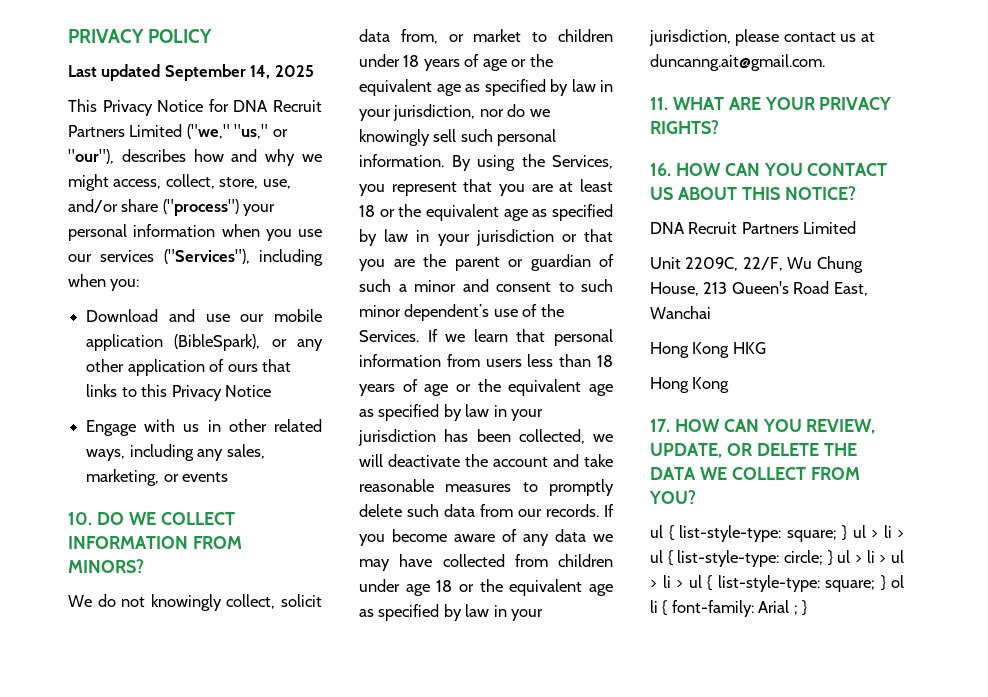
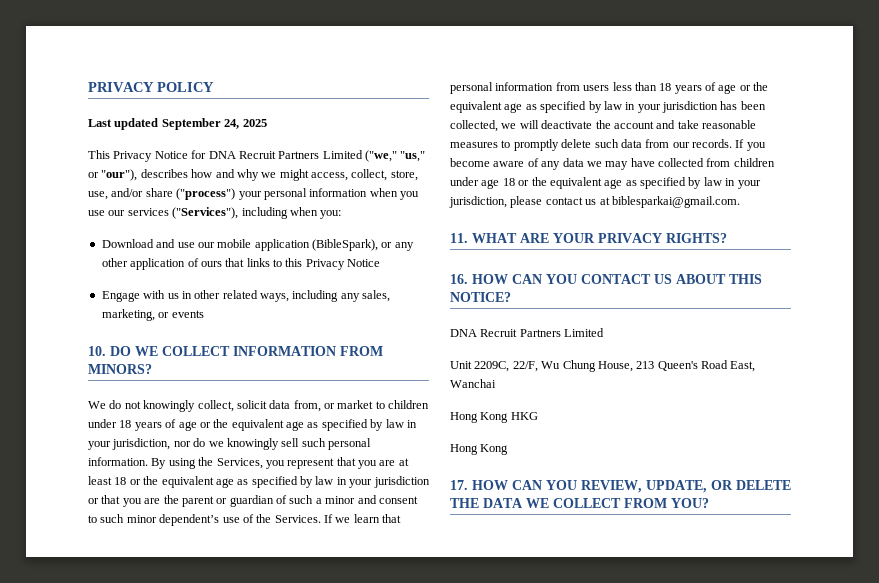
- Last updated September 14, 2025
+ Last updated September 24, 2025
- If you become aware of any data we may have collected from children under age 18 or the equivalent age as specified by law in your jurisdiction, please contact us at duncanng.ait@gmail.com.
+ If you become aware of any data we may have collected from children under age 18 or the equivalent age as specified by law in your jurisdiction, please contact us at biblesparkai@gmail.com.
- ul { list-style-type: square; } ul > li > ul { list-style-type: circle; } ul > li > ul > li > ul { list-style-type: square; } ol li { font-family: Arial ; }

